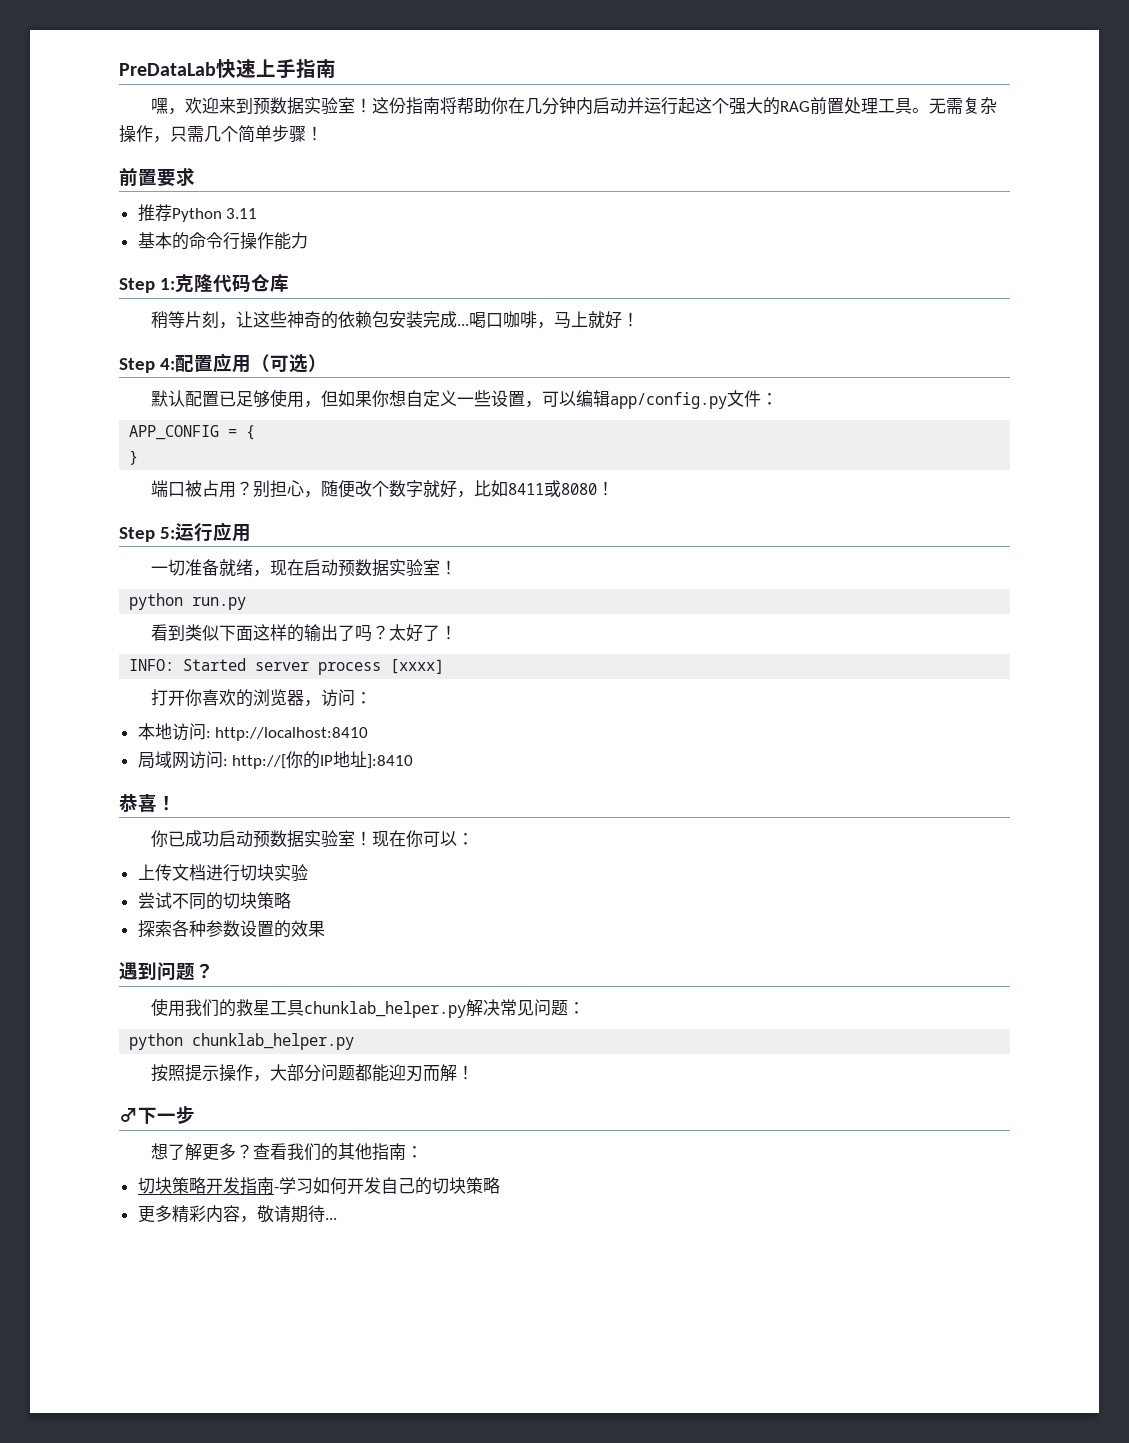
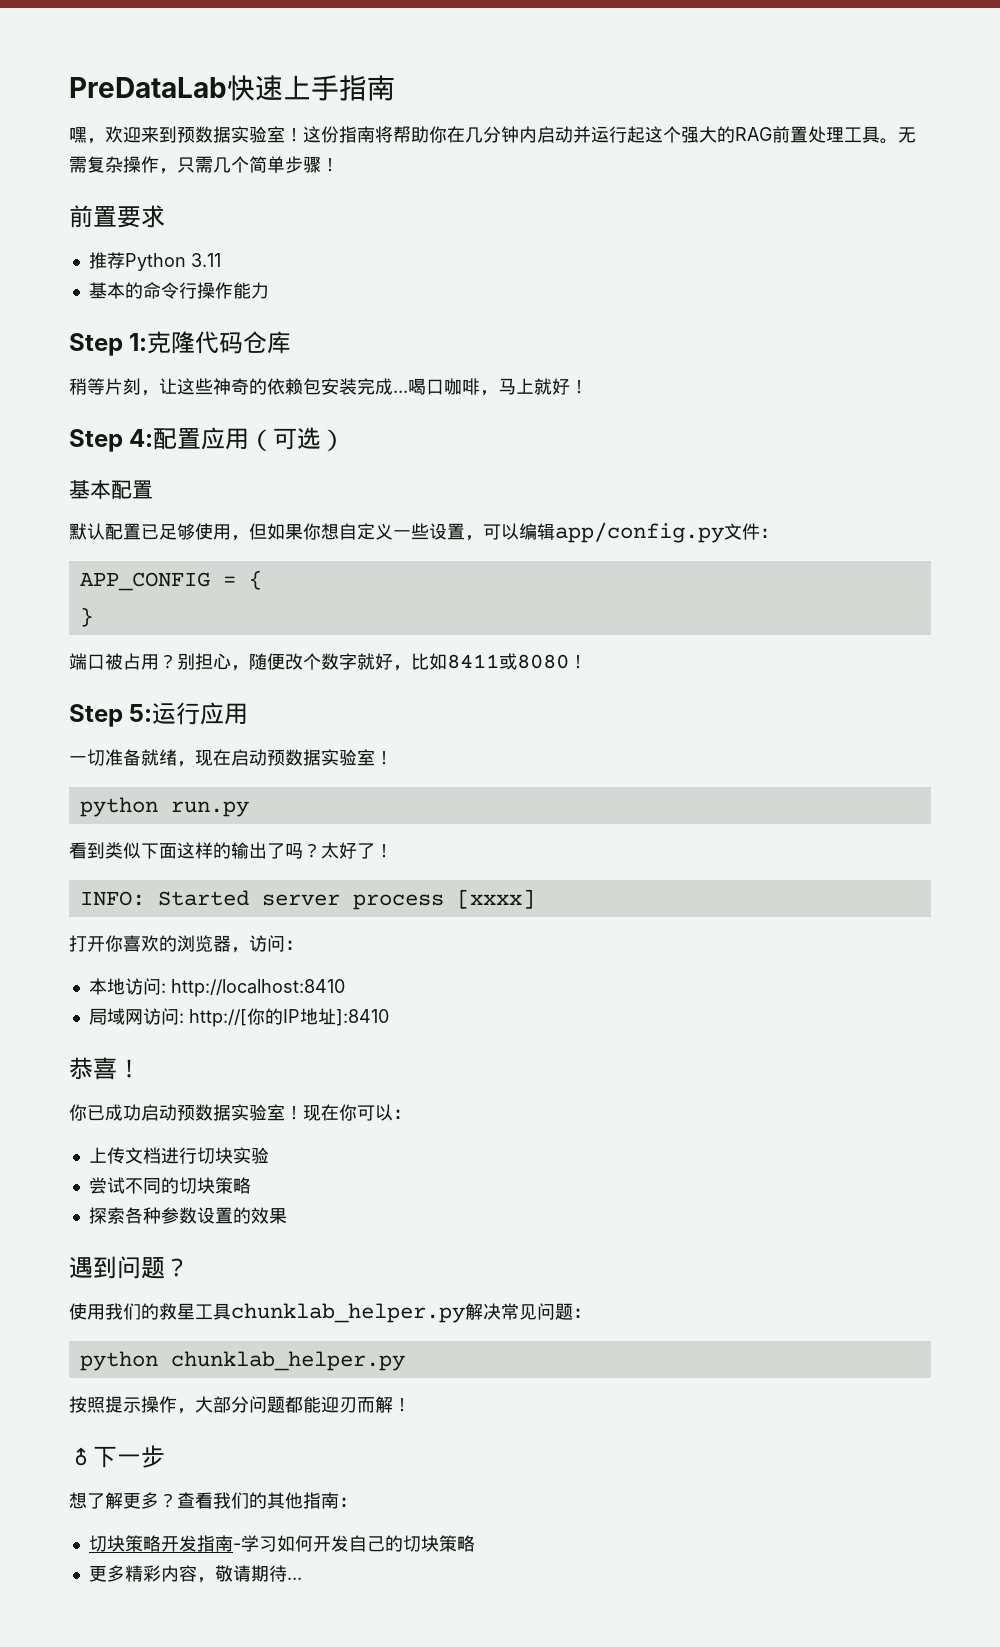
+ 基本配置

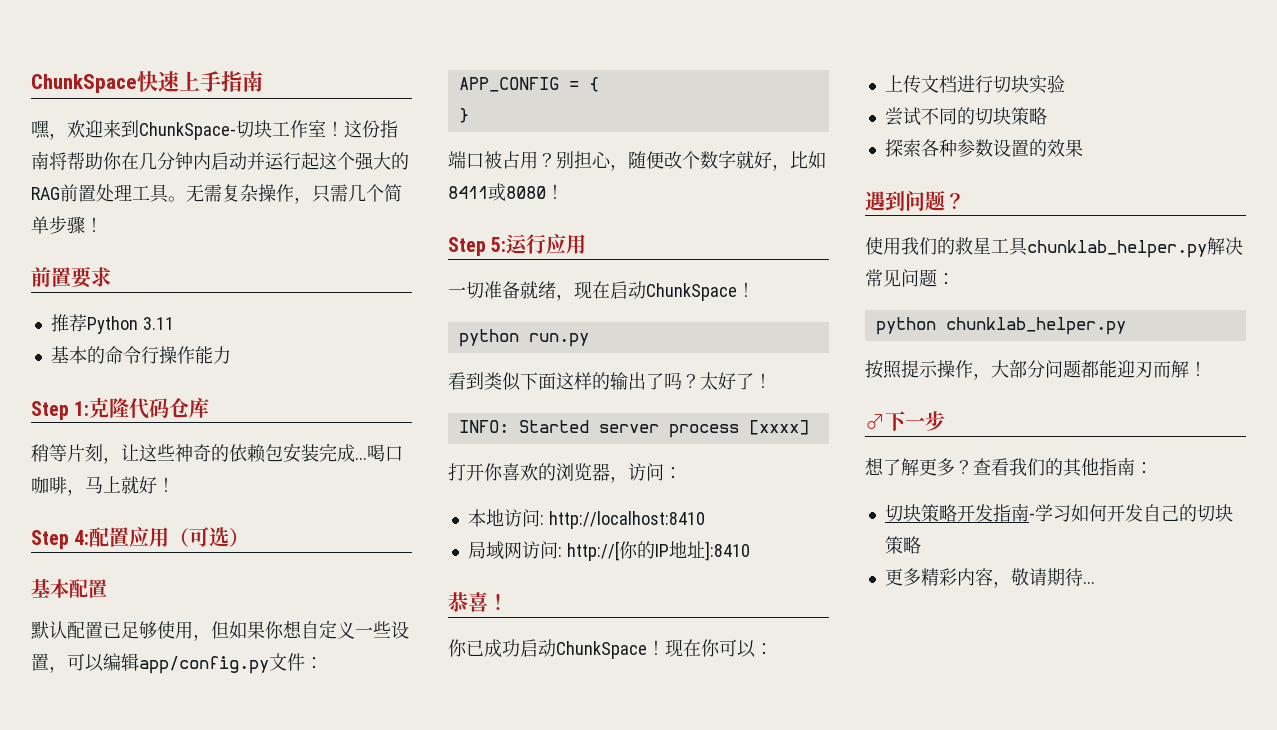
- PreDataLab快速上手指南
+ ChunkSpace快速上手指南
- 嘿，欢迎来到预数据实验室！
+ 嘿，欢迎来到ChunkSpace-切块工作室！
- 一切准备就绪，现在启动预数据实验室！
+ 一切准备就绪，现在启动ChunkSpace！
- 你已成功启动预数据实验室！
+ 你已成功启动ChunkSpace！

